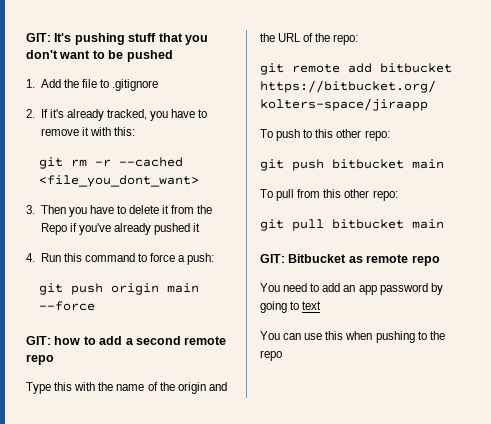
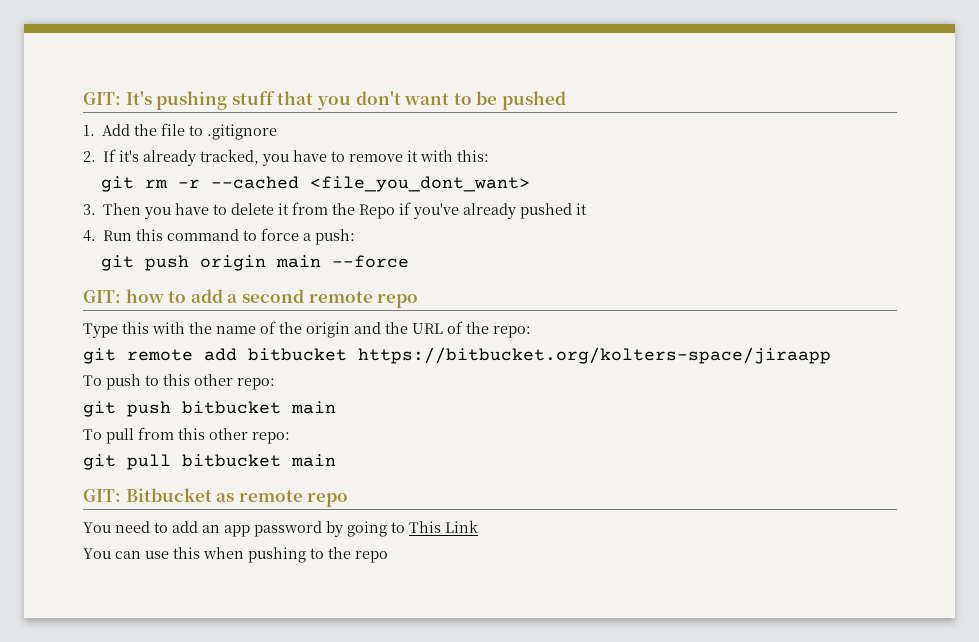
- You need to add an app password by going to text
+ You need to add an app password by going to This Link

